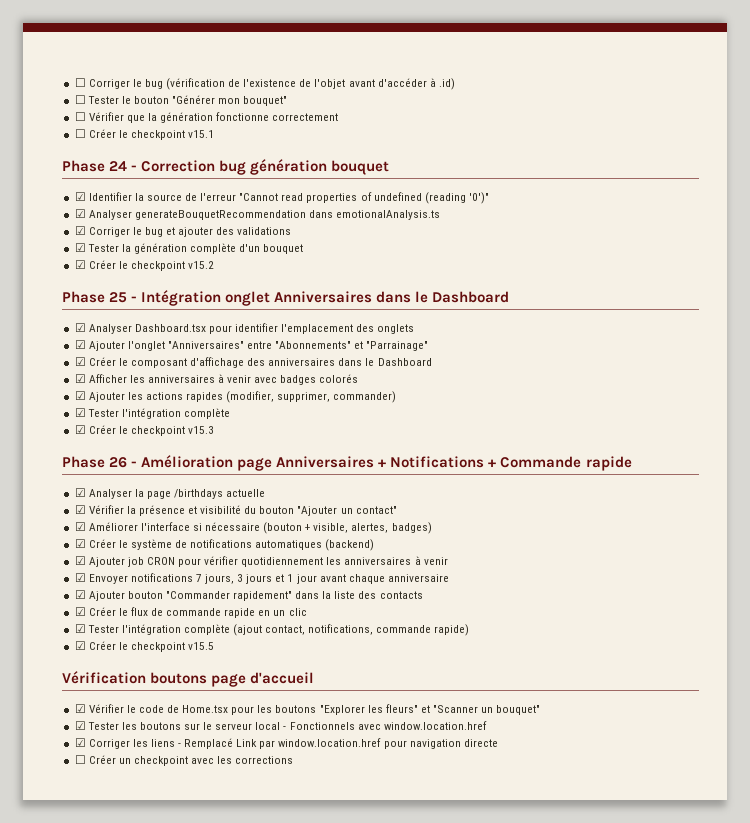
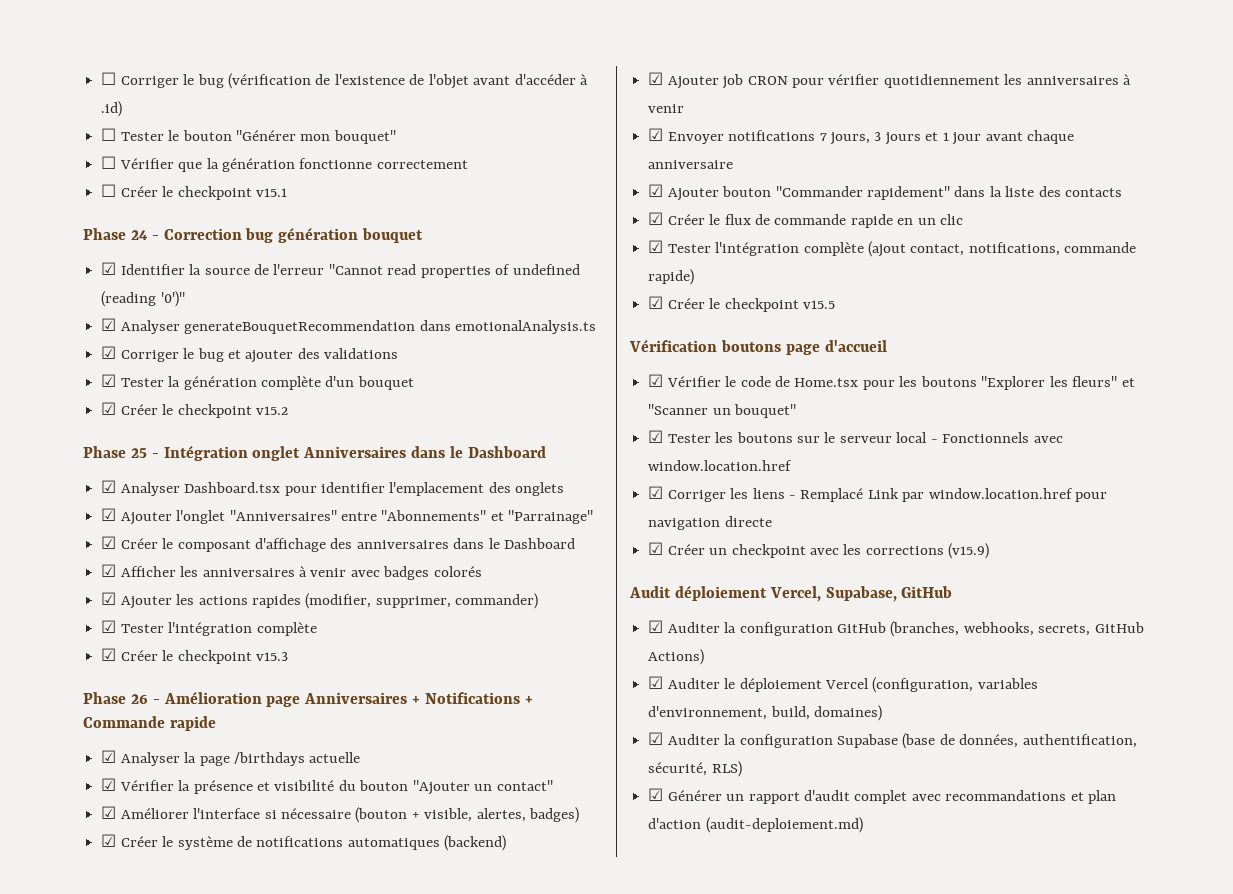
- ☐ Créer un checkpoint avec les corrections
+ ☑ Créer un checkpoint avec les corrections (v15.9)
+ Audit déploiement Vercel, Supabase, GitHub
+ ☑ Auditer la configuration GitHub (branches, webhooks, secrets, GitHub Actions)
+ ☑ Auditer le déploiement Vercel (configuration, variables d'environnement, build, domaines)
+ ☑ Auditer la configuration Supabase (base de données, authentification, sécurité, RLS)
+ ☑ Générer un rapport d'audit complet avec recommandations et plan d'action (audit-deploiement.md)

